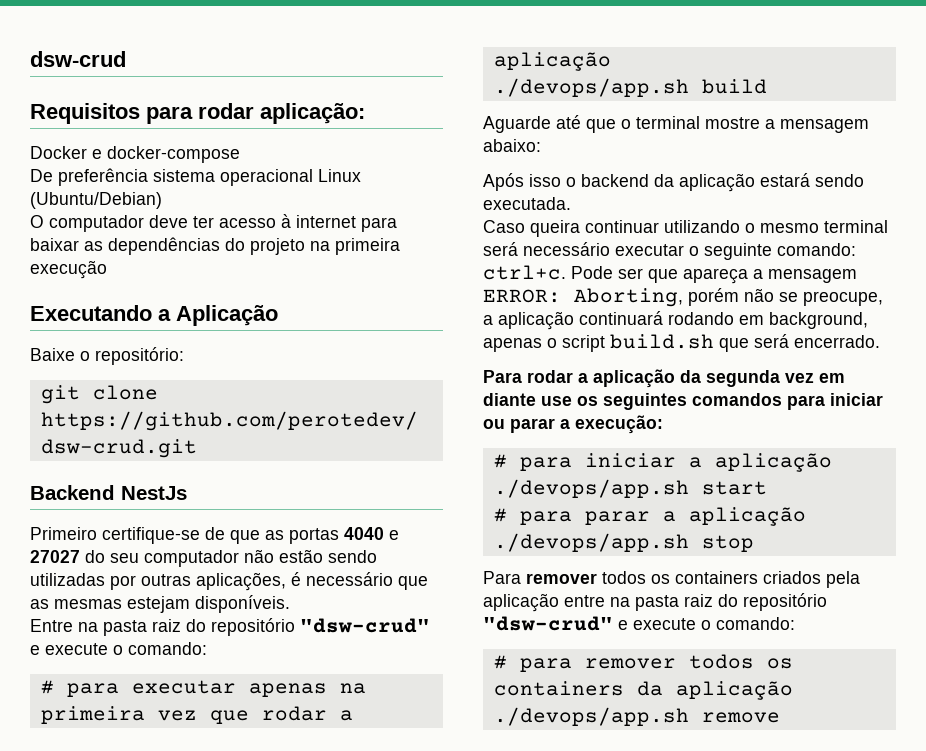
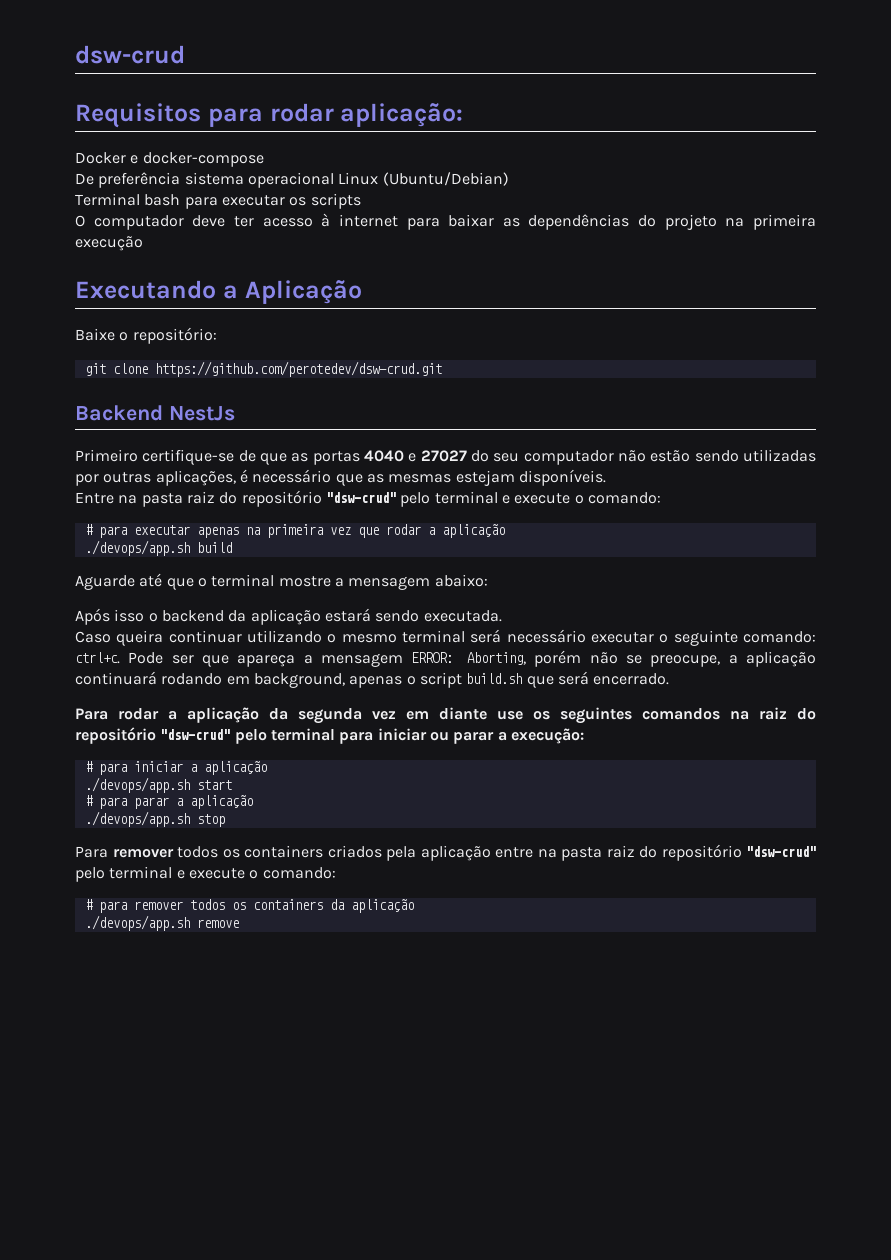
+ Terminal bash para executar os scripts
- Entre na pasta raiz do repositório "dsw-crud" e execute o comando:
+ Entre na pasta raiz do repositório "dsw-crud" pelo terminal e execute o comando:
- Para rodar a aplicação da segunda vez em diante use os seguintes comandos para iniciar ou parar a execução:
+ Para rodar a aplicação da segunda vez em diante use os seguintes comandos na raiz do repositório "dsw-crud" pelo terminal para iniciar ou parar a execução:
- Para remover todos os containers criados pela aplicação entre na pasta raiz do repositório "dsw-crud" e execute o comando:
+ Para remover todos os containers criados pela aplicação entre na pasta raiz do repositório "dsw-crud" pelo terminal e execute o comando:

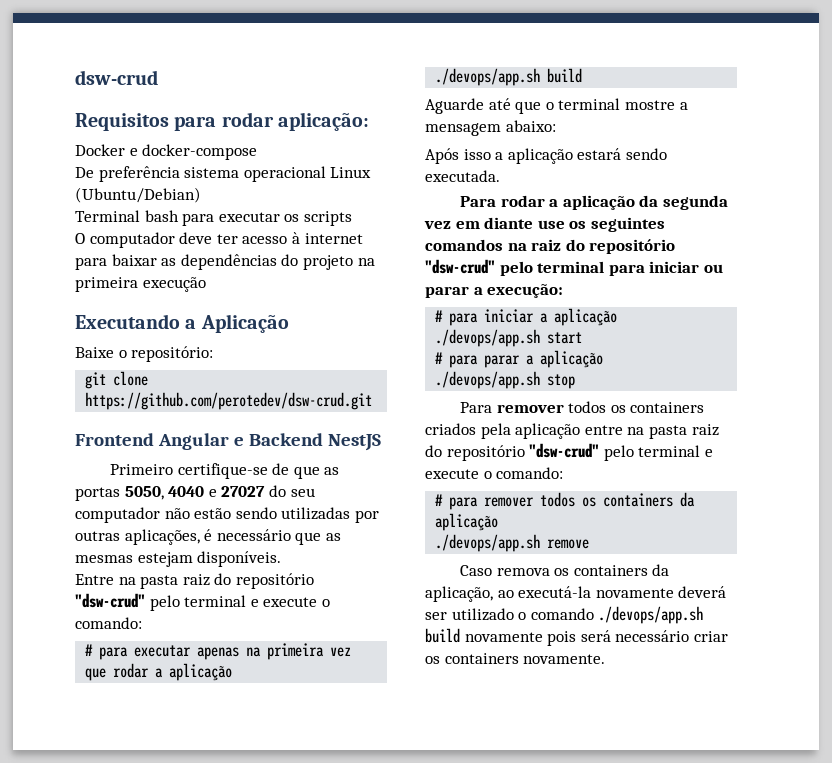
- Backend NestJs
+ Frontend Angular e Backend NestJS
- Primeiro certifique-se de que as portas 4040 e 27027 do seu computador não estão sendo utilizadas por outras aplicações, é necessário que as mesmas estejam disponíveis.
+ Primeiro certifique-se de que as portas 5050, 4040 e 27027 do seu computador não estão sendo utilizadas por outras aplicações, é necessário que as mesmas estejam disponíveis.
- Após isso o backend da aplicação estará sendo executada.
+ Após isso a aplicação estará sendo executada.
- Caso queira continuar utilizando o mesmo terminal será necessário executar o seguinte comando: ctrl+c. Pode ser que apareça a mensagem ERROR: Aborting, porém não se preocupe, a aplicação continuará rodando em background, apenas o script build.sh que será encerrado.
+ Caso remova os containers da aplicação, ao executá-la novamente deverá ser utilizado o comando ./devops/app.sh build novamente pois será necessário criar os containers novamente.

